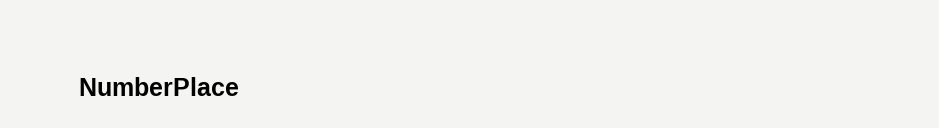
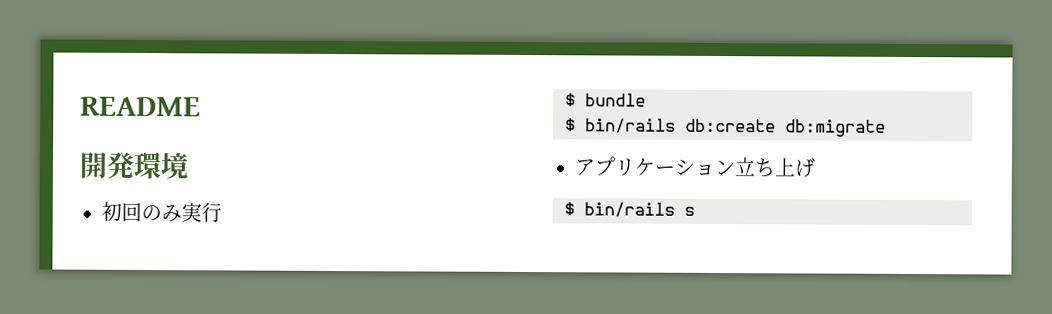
- NumberPlace
+ README
+ 開発環境
+ 初回のみ実行
+ $ bundle
+ $ bin/rails db:create db:migrate
+ アプリケーション立ち上げ
+ $ bin/rails s

